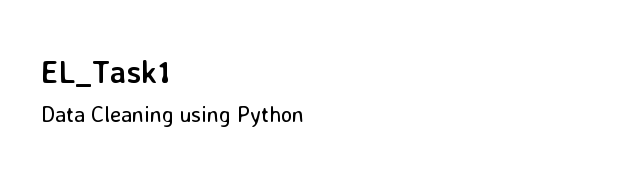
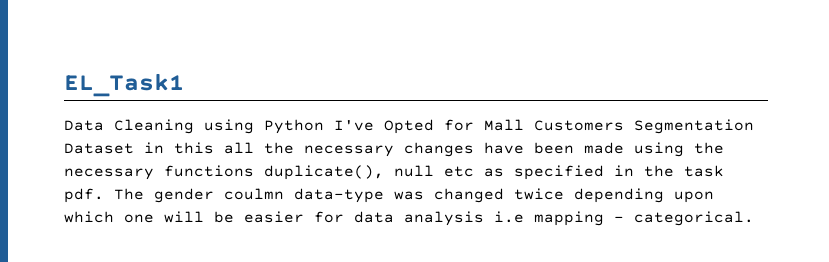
- Data Cleaning using Python
+ Data Cleaning using Python I've Opted for Mall Customers Segmentation Dataset in this all the necessary changes have been made using the necessary functions duplicate(), null etc as specified in the task pdf. The gender coulmn data-type was changed twice depending upon which one will be easier for data analysis i.e mapping - categorical.

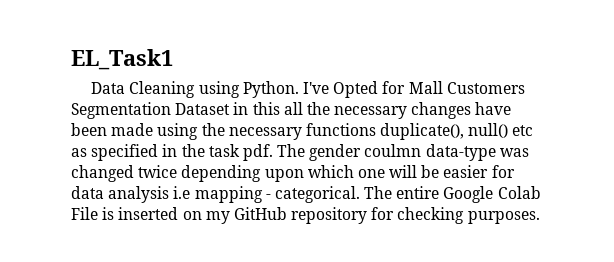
- Data Cleaning using Python I've Opted for Mall Customers Segmentation Dataset in this all the necessary changes have been made using the necessary functions duplicate(), null etc as specified in the task pdf.
+ Data Cleaning using Python. I've Opted for Mall Customers Segmentation Dataset in this all the necessary changes have been made using the necessary functions duplicate(), null() etc as specified in the task pdf.
+ The entire Google Colab File is inserted on my GitHub repository for checking purposes.

